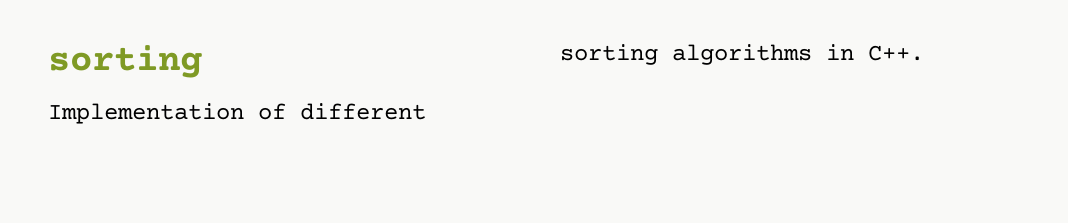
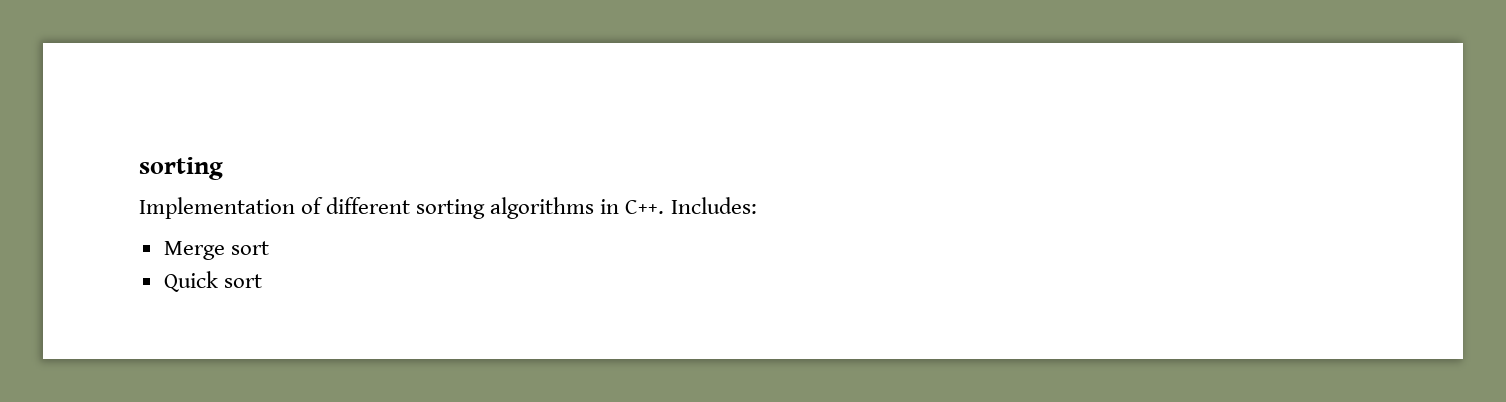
- Implementation of different sorting algorithms in C++.
+ Implementation of different sorting algorithms in C++. Includes:
+ Merge sort
+ Quick sort

